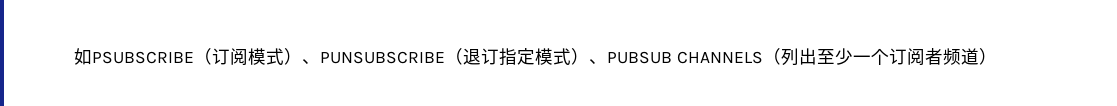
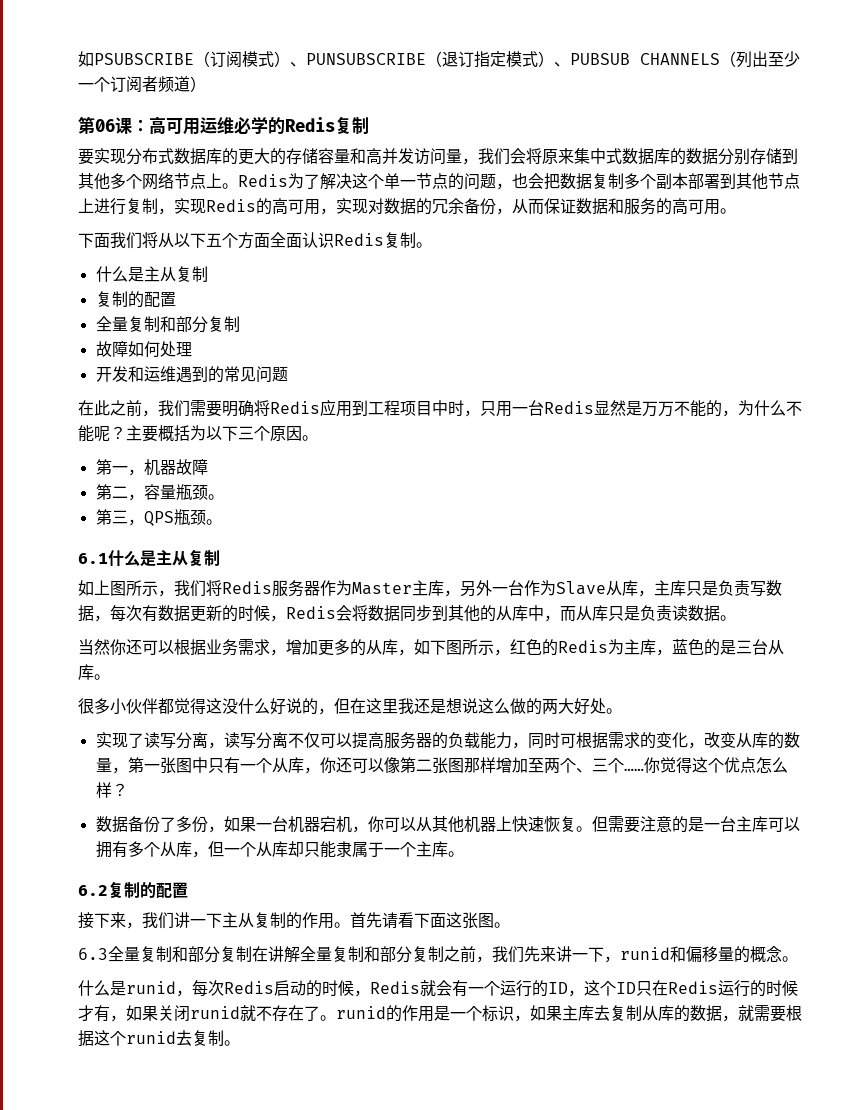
+ 第06课：高可用运维必学的Redis复制
+ 要实现分布式数据库的更大的存储容量和高并发访问量，我们会将原来集中式数据库的数据分别存储到其他多个网络节点上。Redis为了解决这个单一节点的问题，也会把数据复制多个副本部署到其他节点上进行复制，实现Redis的高可用，实现对数据的冗余备份，从而保证数据和服务的高可用。
+ 下面我们将从以下五个方面全面认识Redis复制。
+ 什么是主从复制
+ 复制的配置
+ 全量复制和部分复制
+ 故障如何处理
+ 开发和运维遇到的常见问题
+ 在此之前，我们需要明确将Redis应用到工程项目中时，只用一台Redis显然是万万不能的，为什么不能呢？主要概括为以下三个原因。
+ 第一，机器故障
+ 第二，容量瓶颈。
+ 第三，QPS瓶颈。
+ 6.1什么是主从复制
+ 如上图所示，我们将Redis服务器作为Master主库，另外一台作为Slave从库，主库只是负责写数据，每次有数据更新的时候，Redis会将数据同步到其他的从库中，而从库只是负责读数据。
+ 当然你还可以根据业务需求，增加更多的从库，如下图所示，红色的Redis为主库，蓝色的是三台从库。
+ 很多小伙伴都觉得这没什么好说的，但在这里我还是想说这么做的两大好处。
+ 实现了读写分离，读写分离不仅可以提高服务器的负载能力，同时可根据需求的变化，改变从库的数量，第一张图中只有一个从库，你还可以像第二张图那样增加至两个、三个……你觉得这个优点怎么样？
+ 数据备份了多份，如果一台机器宕机，你可以从其他机器上快速恢复。但需要注意的是一台主库可以拥有多个从库，但一个从库却只能隶属于一个主库。
+ 6.2复制的配置
+ 接下来，我们讲一下主从复制的作用。首先请看下面这张图。
+ 6.3全量复制和部分复制在讲解全量复制和部分复制之前，我们先来讲一下，runid和偏移量的概念。
+ 什么是runid，每次Redis启动的时候，Redis就会有一个运行的ID，这个ID只在Redis运行的时候才有，如果关闭runid就不存在了。runid的作用是一个标识，如果主库去复制从库的数据，就需要根据这个runid去复制。

